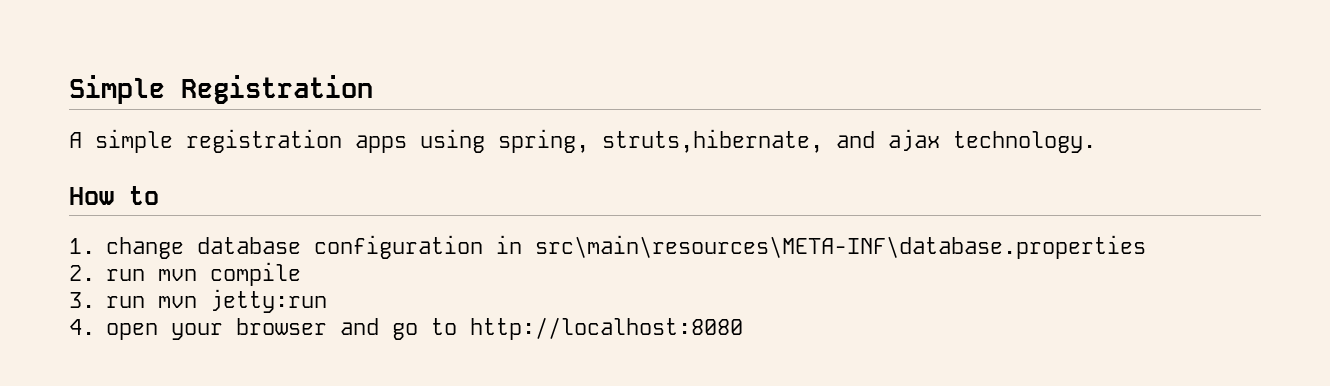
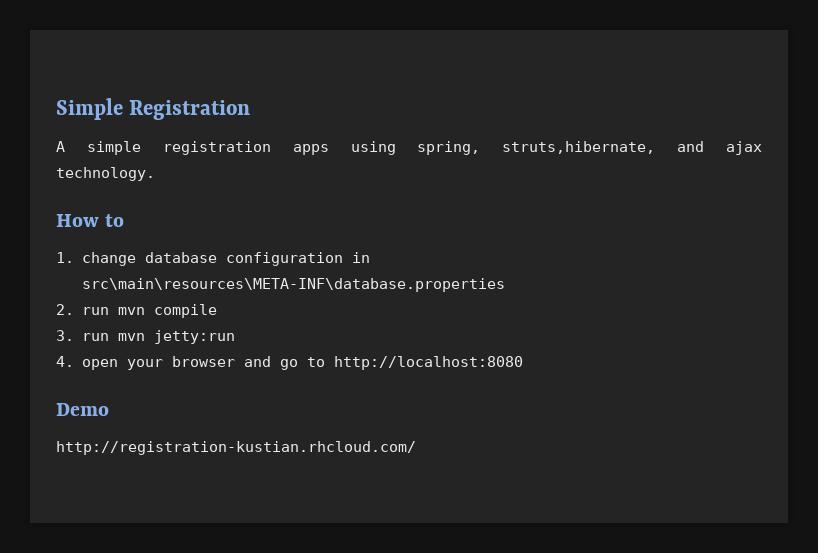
+ Demo
+ http://registration-kustian.rhcloud.com/

